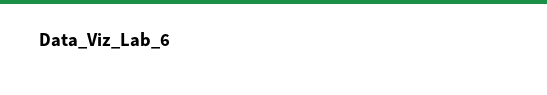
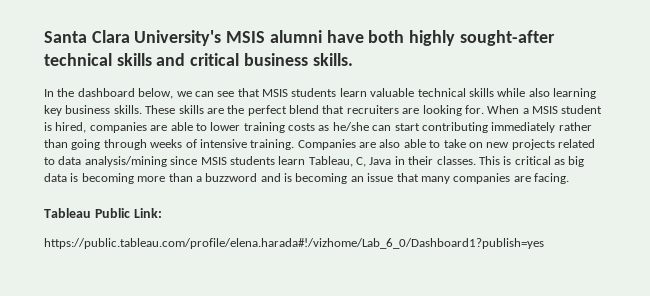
- Data_Viz_Lab_6
+ Santa Clara University's MSIS alumni have both highly sought-after technical skills and critical business skills.
+ In the dashboard below, we can see that MSIS students learn valuable technical skills while also learning key business skills. These skills are the perfect blend that recruiters are looking for. When a MSIS student is hired, companies are able to lower training costs as he/she can start contributing immediately rather than going through weeks of intensive training. Companies are also able to take on new projects related to data analysis/mining since MSIS students learn Tableau, C, Java in their classes. This is critical as big data is becoming more than a buzzword and is becoming an issue that many companies are facing.
+ Tableau Public Link:
+ https://public.tableau.com/profile/elena.harada#!/vizhome/Lab_6_0/Dashboard1?publish=yes

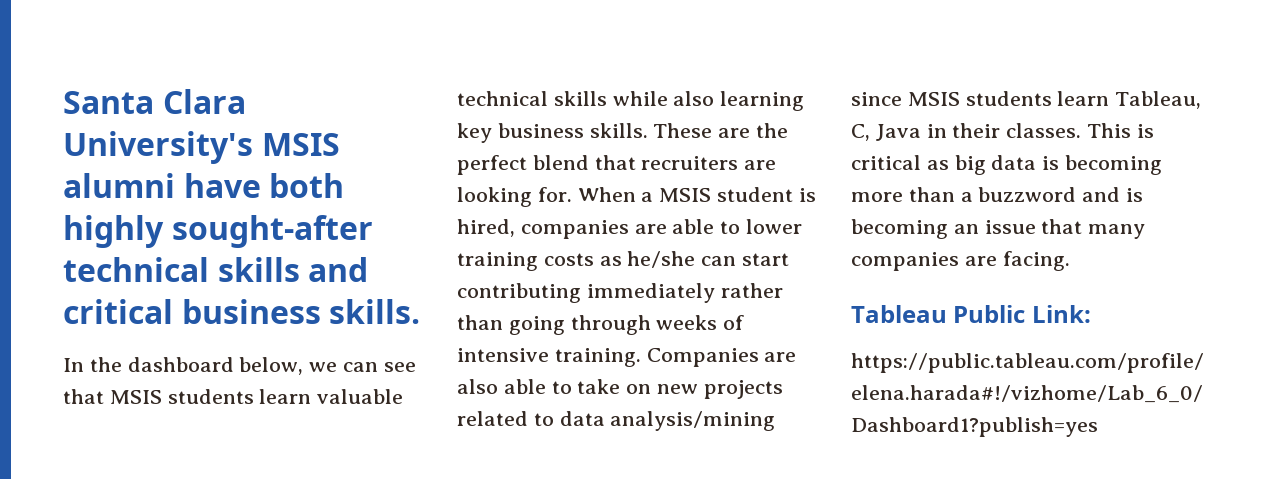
- These skills are the perfect blend that recruiters are looking for.
+ These are the perfect blend that recruiters are looking for.

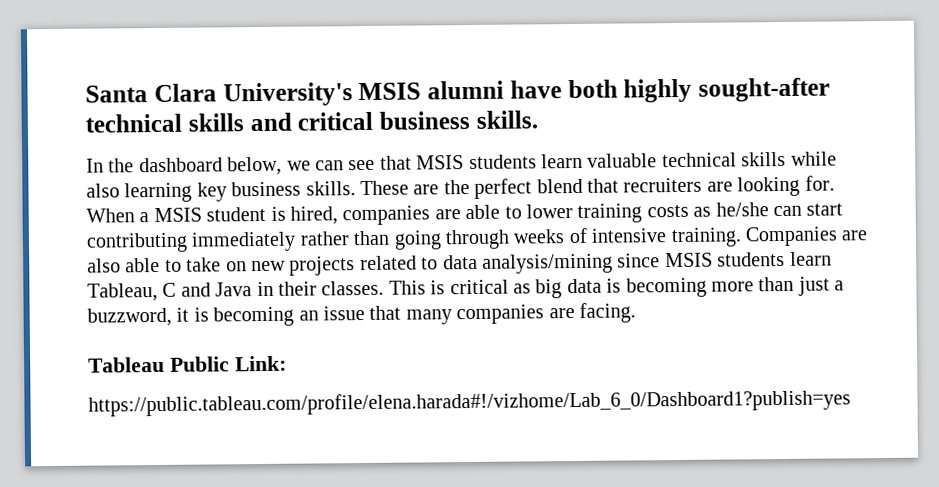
- Companies are also able to take on new projects related to data analysis/mining since MSIS students learn Tableau, C, Java in their classes.
+ Companies are also able to take on new projects related to data analysis/mining since MSIS students learn Tableau, C and Java in their classes.
- This is critical as big data is becoming more than a buzzword and is becoming an issue that many companies are facing.
+ This is critical as big data is becoming more than just a buzzword, it is becoming an issue that many companies are facing.

